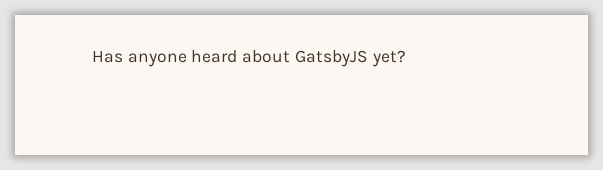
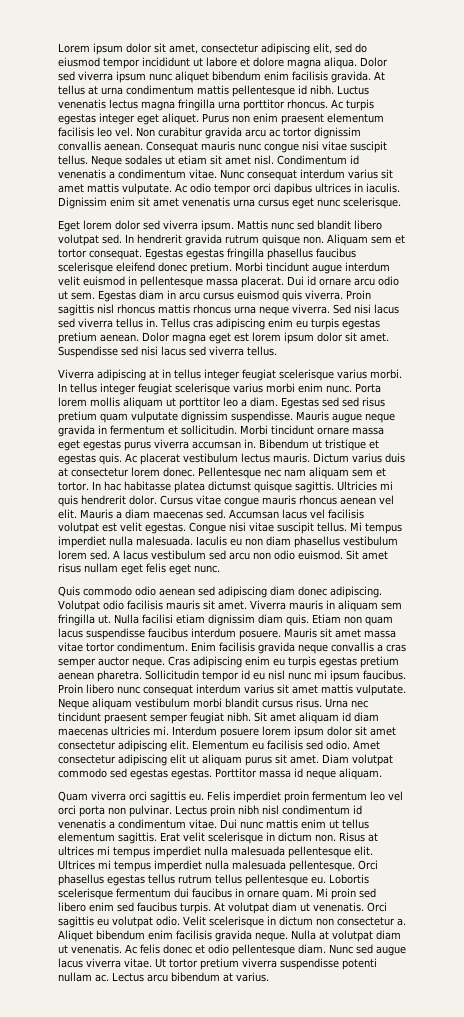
- Has anyone heard about GatsbyJS yet?
+ Lorem ipsum dolor sit amet, consectetur adipiscing elit, sed do eiusmod tempor incididunt ut labore et dolore magna aliqua. Dolor sed viverra ipsum nunc aliquet bibendum enim facilisis gravida. At tellus at urna condimentum mattis pellentesque id nibh. Luctus venenatis lectus magna fringilla urna porttitor rhoncus. Ac turpis egestas integer eget aliquet. Purus non enim praesent elementum facilisis leo vel. Non curabitur gravida arcu ac tortor dignissim convallis aenean. Consequat mauris nunc congue nisi vitae suscipit tellus. Neque sodales ut etiam sit amet nisl. Condimentum id venenatis a condimentum vitae. Nunc consequat interdum varius sit amet mattis vulputate. Ac odio tempor orci dapibus ultrices in iaculis. Dignissim enim sit amet venenatis urna cursus eget nunc scelerisque.
+ Eget lorem dolor sed viverra ipsum. Mattis nunc sed blandit libero volutpat sed. In hendrerit gravida rutrum quisque non. Aliquam sem et tortor consequat. Egestas egestas fringilla phasellus faucibus scelerisque eleifend donec pretium. Morbi tincidunt augue interdum velit euismod in pellentesque massa placerat. Dui id ornare arcu odio ut sem. Egestas diam in arcu cursus euismod quis viverra. Proin sagittis nisl rhoncus mattis rhoncus urna neque viverra. Sed nisi lacus sed viverra tellus in. Tellus cras adipiscing enim eu turpis egestas pretium aenean. Dolor magna eget est lorem ipsum dolor sit amet. Suspendisse sed nisi lacus sed viverra tellus.
+ Viverra adipiscing at in tellus integer feugiat scelerisque varius morbi. In tellus integer feugiat scelerisque varius morbi enim nunc. Porta lorem mollis aliquam ut porttitor leo a diam. Egestas sed sed risus pretium quam vulputate dignissim suspendisse. Mauris augue neque gravida in fermentum et sollicitudin. Morbi tincidunt ornare massa eget egestas purus viverra accumsan in. Bibendum ut tristique et egestas quis. Ac placerat vestibulum lectus mauris. Dictum varius duis at consectetur lorem donec. Pellentesque nec nam aliquam sem et tortor. In hac habitasse platea dictumst quisque sagittis. Ultricies mi quis hendrerit dolor. Cursus vitae congue mauris rhoncus aenean vel elit. Mauris a diam maecenas sed. Accumsan lacus vel facilisis volutpat est velit egestas. Congue nisi vitae suscipit tellus. Mi tempus imperdiet nulla malesuada. Iaculis eu non diam phasellus vestibulum lorem sed. A lacus vestibulum sed arcu non odio euismod. Sit amet risus nullam eget felis eget nunc.
+ Quis commodo odio aenean sed adipiscing diam donec adipiscing. Volutpat odio facilisis mauris sit amet. Viverra mauris in aliquam sem fringilla ut. Nulla facilisi etiam dignissim diam quis. Etiam non quam lacus suspendisse faucibus interdum posuere. Mauris sit amet massa vitae tortor condimentum. Enim facilisis gravida neque convallis a cras semper auctor neque. Cras adipiscing enim eu turpis egestas pretium aenean pharetra. Sollicitudin tempor id eu nisl nunc mi ipsum faucibus. Proin libero nunc consequat interdum varius sit amet mattis vulputate. Neque aliquam vestibulum morbi blandit cursus risus. Urna nec tincidunt praesent semper feugiat nibh. Sit amet aliquam id diam maecenas ultricies mi. Interdum posuere lorem ipsum dolor sit amet consectetur adipiscing elit. Elementum eu facilisis sed odio. Amet consectetur adipiscing elit ut aliquam purus sit amet. Diam volutpat commodo sed egestas egestas. Porttitor massa id neque aliquam.
+ Quam viverra orci sagittis eu. Felis imperdiet proin fermentum leo vel orci porta non pulvinar. Lectus proin nibh nisl condimentum id venenatis a condimentum vitae. Dui nunc mattis enim ut tellus elementum sagittis. Erat velit scelerisque in dictum non. Risus at ultrices mi tempus imperdiet nulla malesuada pellentesque elit. Ultrices mi tempus imperdiet nulla malesuada pellentesque. Orci phasellus egestas tellus rutrum tellus pellentesque eu. Lobortis scelerisque fermentum dui faucibus in ornare quam. Mi proin sed libero enim sed faucibus turpis. At volutpat diam ut venenatis. Orci sagittis eu volutpat odio. Velit scelerisque in dictum non consectetur a. Aliquet bibendum enim facilisis gravida neque. Nulla at volutpat diam ut venenatis. Ac felis donec et odio pellentesque diam. Nunc sed augue lacus viverra vitae. Ut tortor pretium viverra suspendisse potenti nullam ac. Lectus arcu bibendum at varius.

